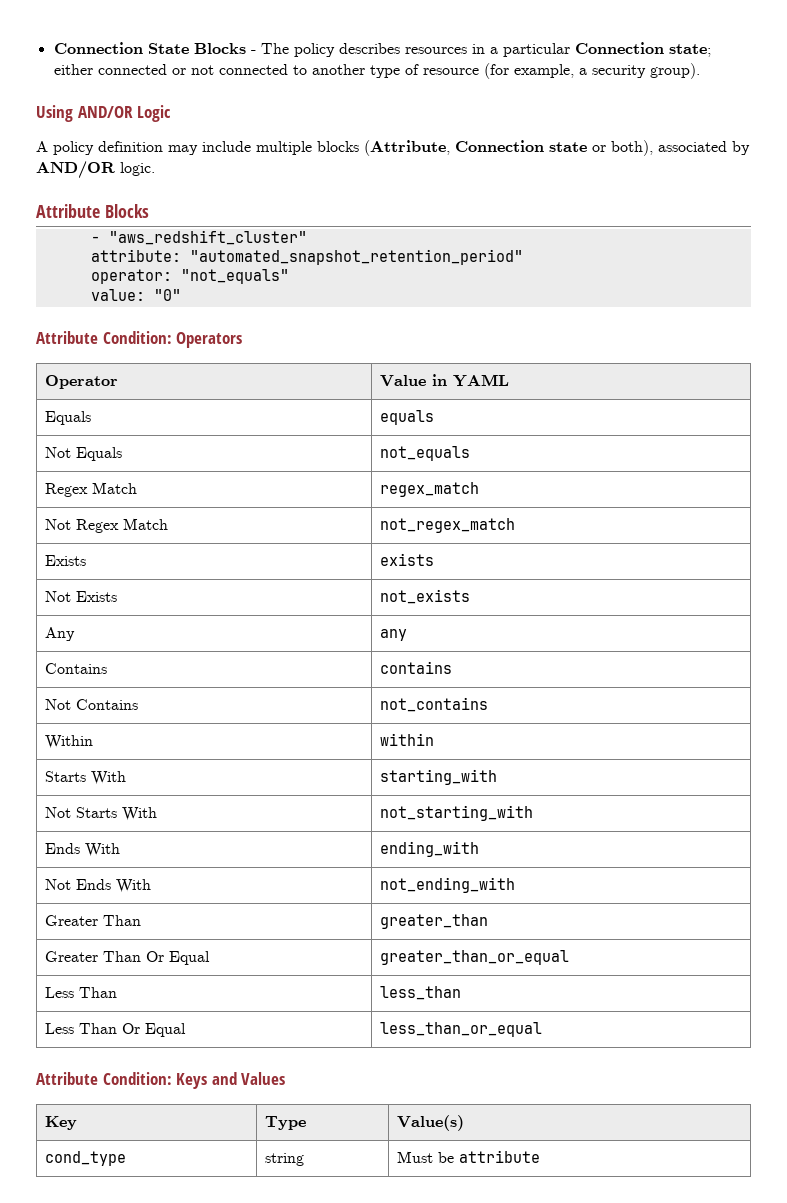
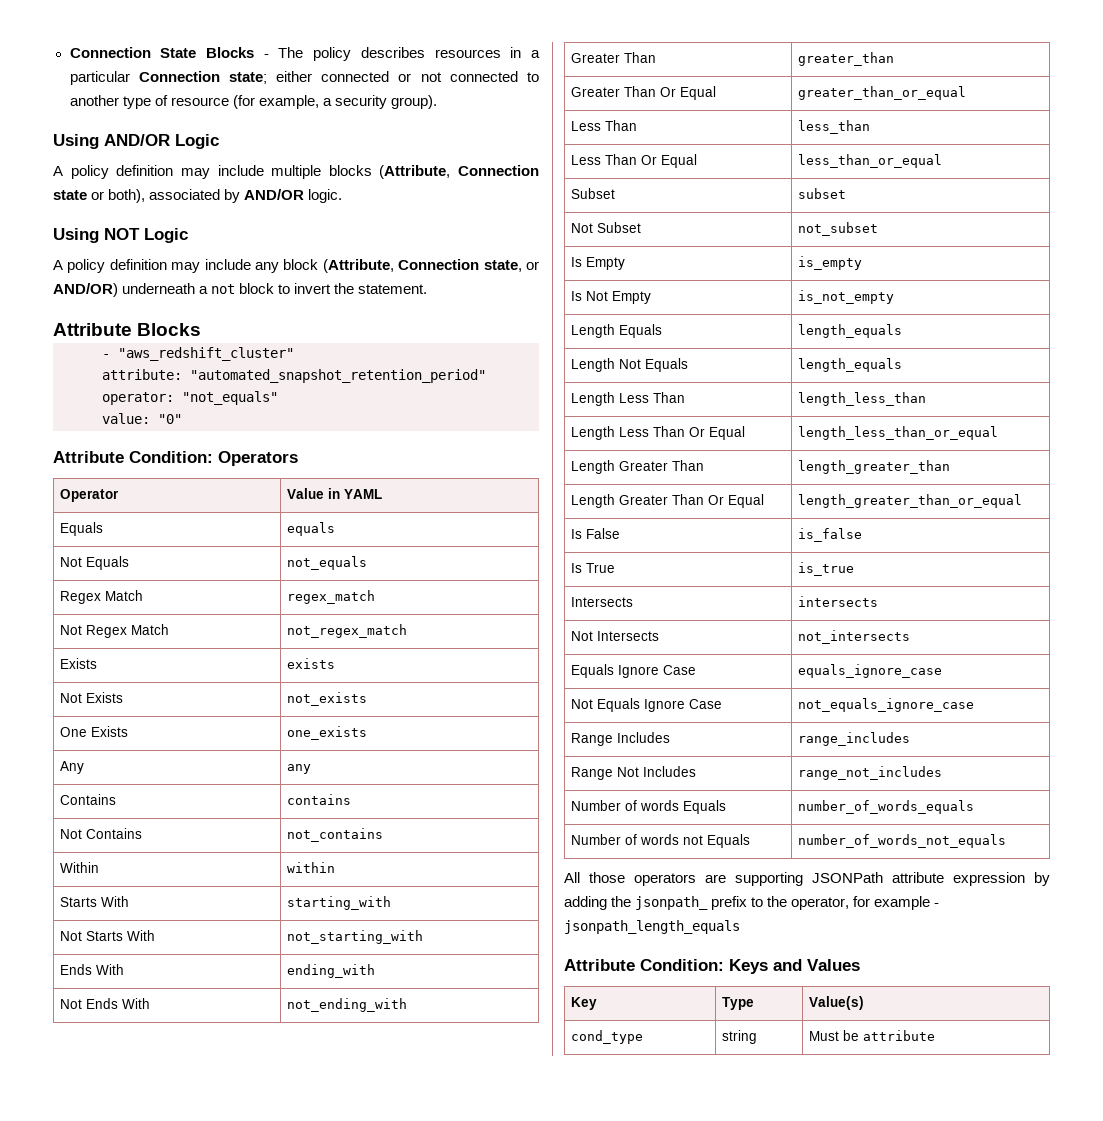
+ Using NOT Logic
+ A policy definition may include any block (Attribute, Connection state, or AND/OR) underneath a not block to invert the statement.
+ One Exists | one_exists
+ Subset | subset
+ Not Subset | not_subset
+ Is Empty | is_empty
+ Is Not Empty | is_not_empty
+ Length Equals | length_equals
+ Length Not Equals | length_equals
+ Length Less Than | length_less_than
+ Length Less Than Or Equal | length_less_than_or_equal
+ Length Greater Than | length_greater_than
+ Length Greater Than Or Equal | length_greater_than_or_equal
+ Is False | is_false
+ Is True | is_true
+ Intersects | intersects
+ Not Intersects | not_intersects
+ Equals Ignore Case | equals_ignore_case
+ Not Equals Ignore Case | not_equals_ignore_case
+ Range Includes | range_includes
+ Range Not Includes | range_not_includes
+ Number of words Equals | number_of_words_equals
+ Number of words not Equals | number_of_words_not_equals
+ All those operators are supporting JSONPath attribute expression by adding the jsonpath_ prefix to the operator, for example - jsonpath_length_equals

